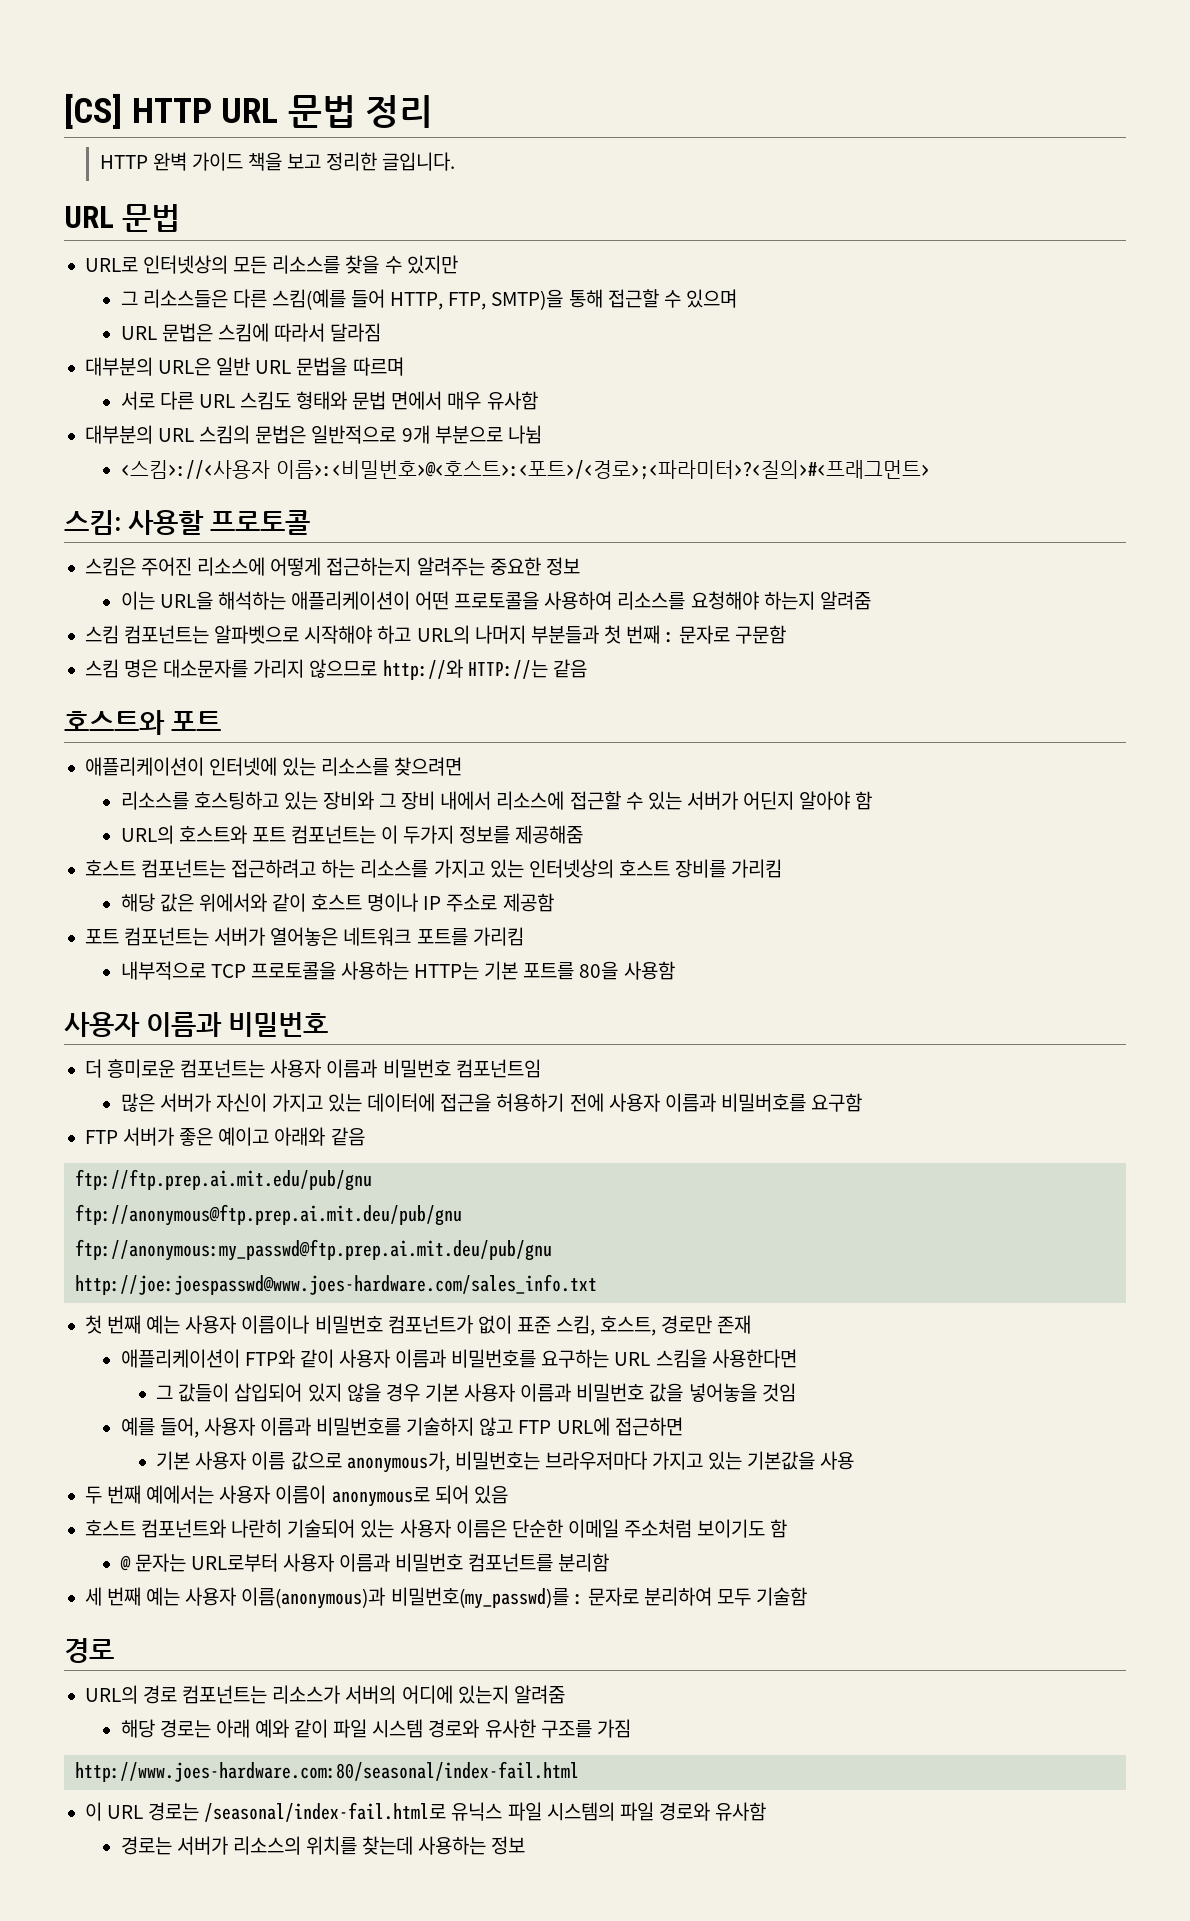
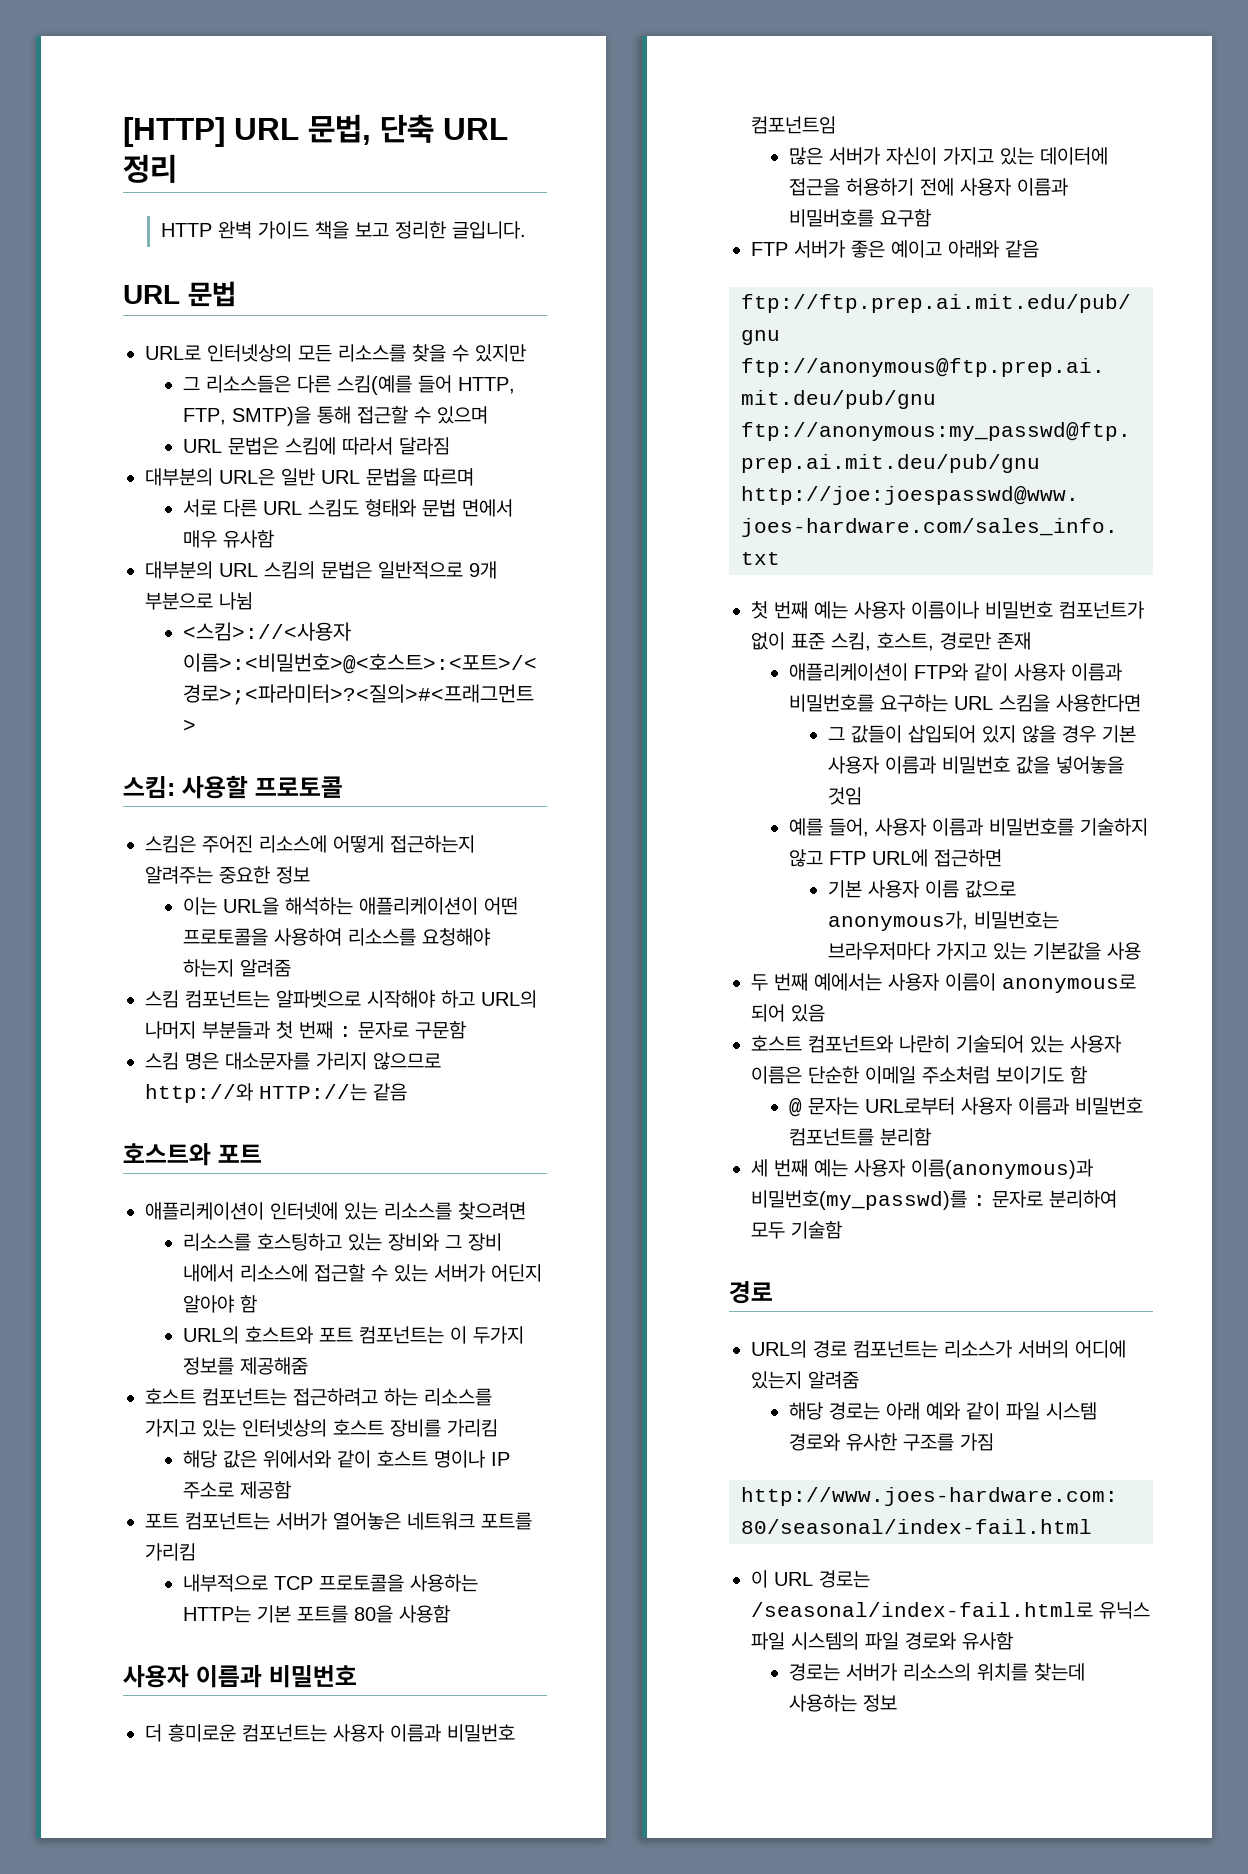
- [CS] HTTP URL 문법 정리
+ [HTTP] URL 문법, 단축 URL 정리

